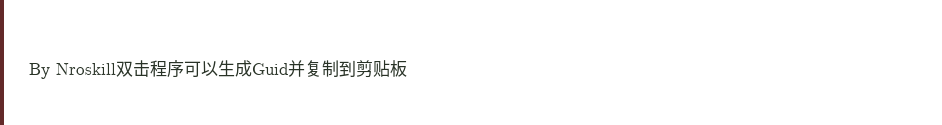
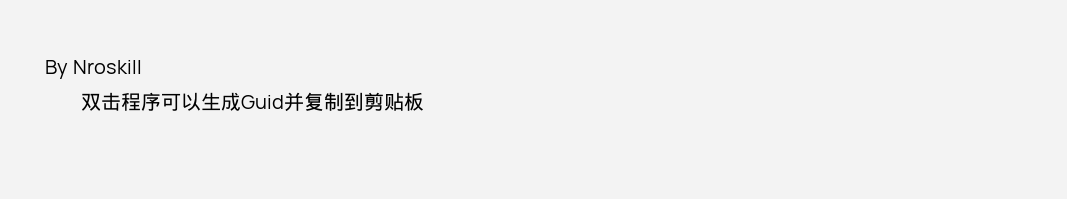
- By Nroskill双击程序可以生成Guid并复制到剪贴板
+ By Nroskill
+ 双击程序可以生成Guid并复制到剪贴板

